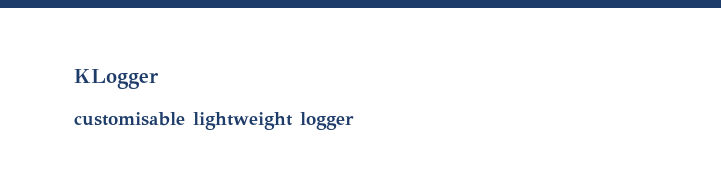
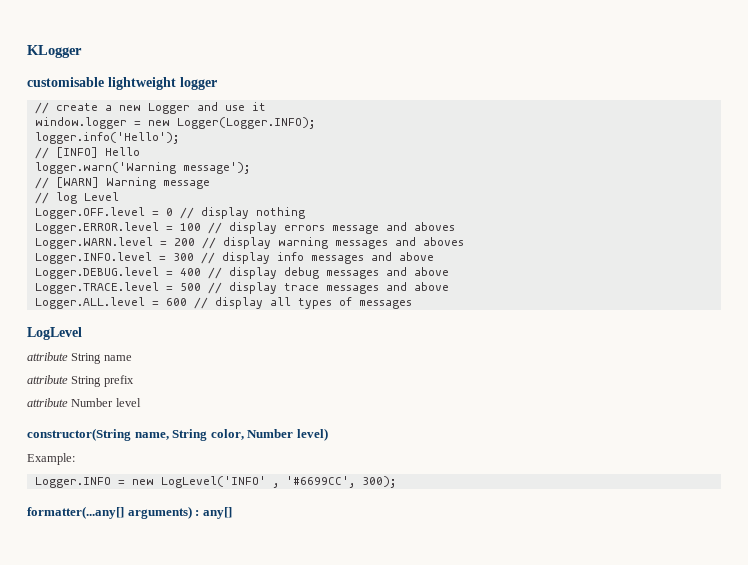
+ // create a new Logger and use it
+ window.logger = new Logger(Logger.INFO);
+ logger.info('Hello');
+ // [INFO] Hello
+ logger.warn('Warning message');
+ // [WARN] Warning message
+ // log Level
+ Logger.OFF.level = 0 // display nothing
+ Logger.ERROR.level = 100 // display errors message and aboves
+ Logger.WARN.level = 200 // display warning messages and aboves
+ Logger.INFO.level = 300 // display info messages and above
+ Logger.DEBUG.level = 400 // display debug messages and above
+ Logger.TRACE.level = 500 // display trace messages and above
+ Logger.ALL.level = 600 // display all types of messages
+ LogLevel
+ attribute String name
+ attribute String prefix
+ attribute Number level
+ constructor(String name, String color, Number level)
+ Example:
+ Logger.INFO = new LogLevel('INFO' , '#6699CC', 300);
+ formatter(...any[] arguments) : any[]

